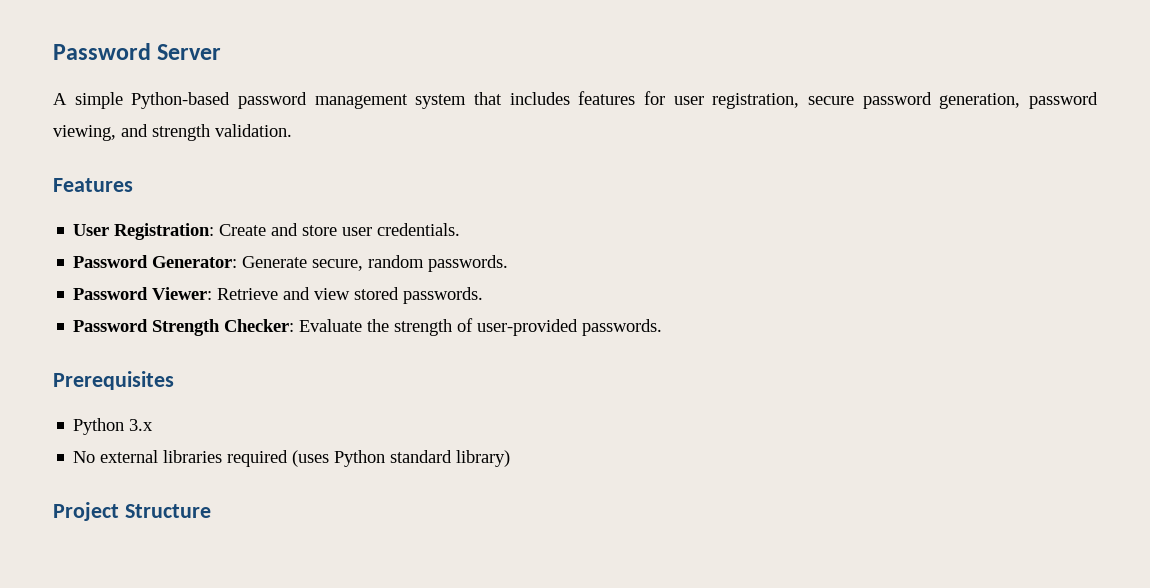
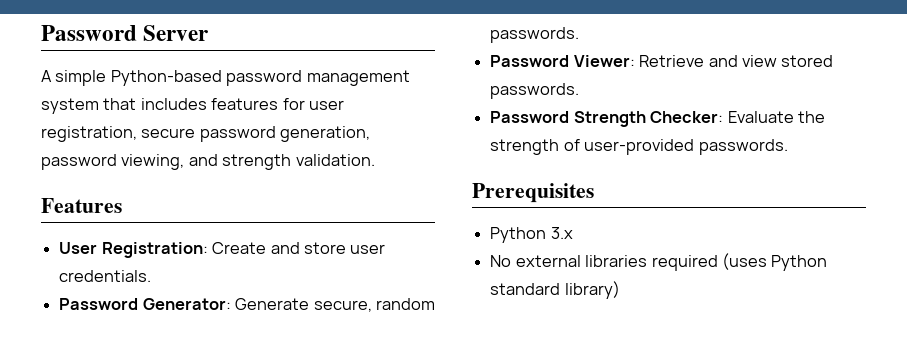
- Project Structure

